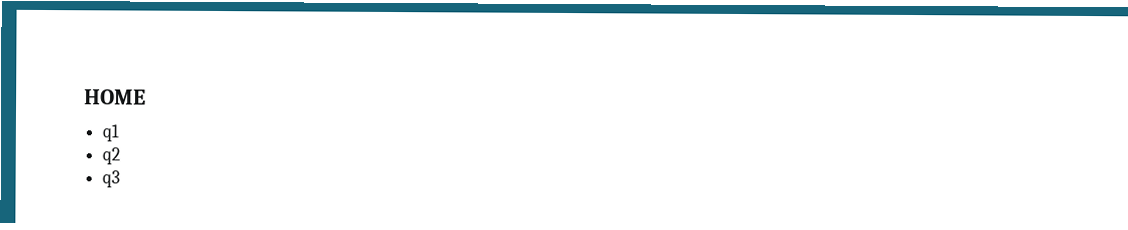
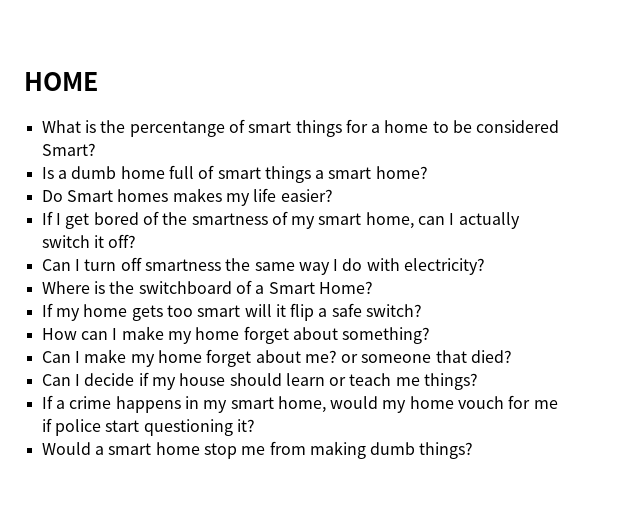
- q1
- q2
- q3
+ What is the percentange of smart things for a home to be considered Smart?
+ Is a dumb home full of smart things a smart home?
+ Do Smart homes makes my life easier?
+ If I get bored of the smartness of my smart home, can I actually switch it off?
+ Can I turn off smartness the same way I do with electricity?
+ Where is the switchboard of a Smart Home?
+ If my home gets too smart will it flip a safe switch?
+ How can I make my home forget about something?
+ Can I make my home forget about me? or someone that died?
+ Can I decide if my house should learn or teach me things?
+ If a crime happens in my smart home, would my home vouch for me if police start questioning it?
+ Would a smart home stop me from making dumb things?

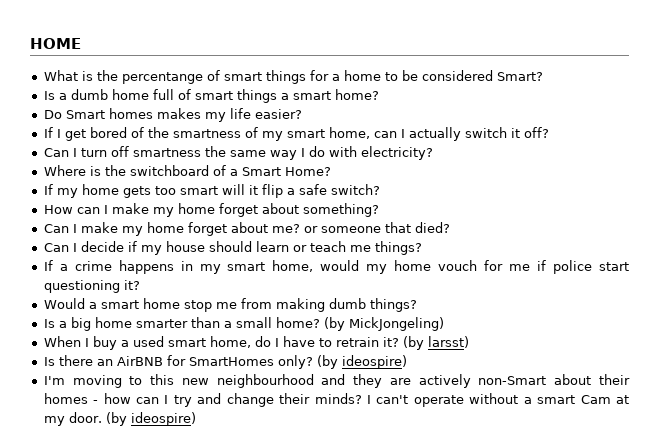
+ Is a big home smarter than a small home? (by MickJongeling)
+ When I buy a used smart home, do I have to retrain it? (by larsst)
+ Is there an AirBNB for SmartHomes only? (by ideospire)
+ I'm moving to this new neighbourhood and they are actively non-Smart about their homes - how can I try and change their minds? I can't operate without a smart Cam at my door. (by ideospire)

